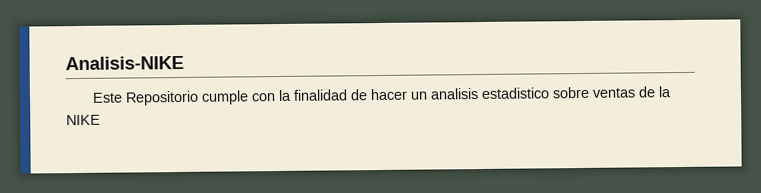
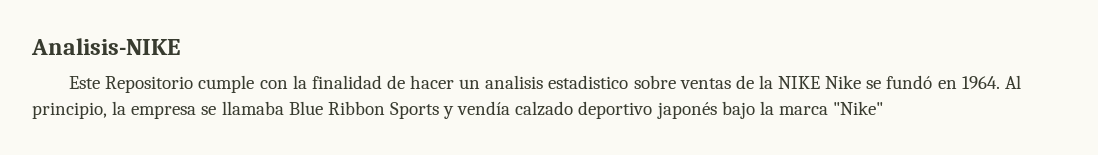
- Este Repositorio cumple con la finalidad de hacer un analisis estadistico sobre ventas de la NIKE
+ Este Repositorio cumple con la finalidad de hacer un analisis estadistico sobre ventas de la NIKE Nike se fundó en 1964. Al principio, la empresa se llamaba Blue Ribbon Sports y vendía calzado deportivo japonés bajo la marca "Nike"

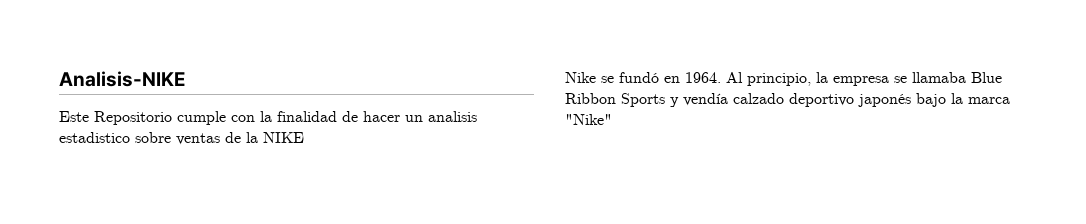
- Este Repositorio cumple con la finalidad de hacer un analisis estadistico sobre ventas de la NIKE Nike se fundó en 1964.
+ Este Repositorio cumple con la finalidad de hacer un analisis estadistico sobre ventas de la NIKE
+ Nike se fundó en 1964.

